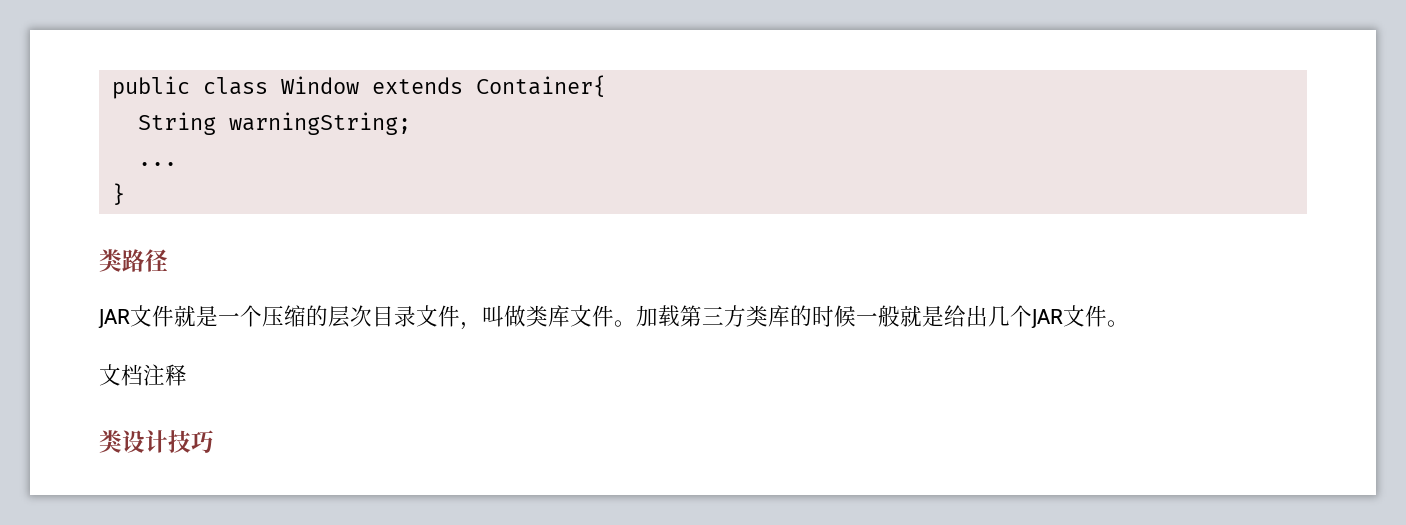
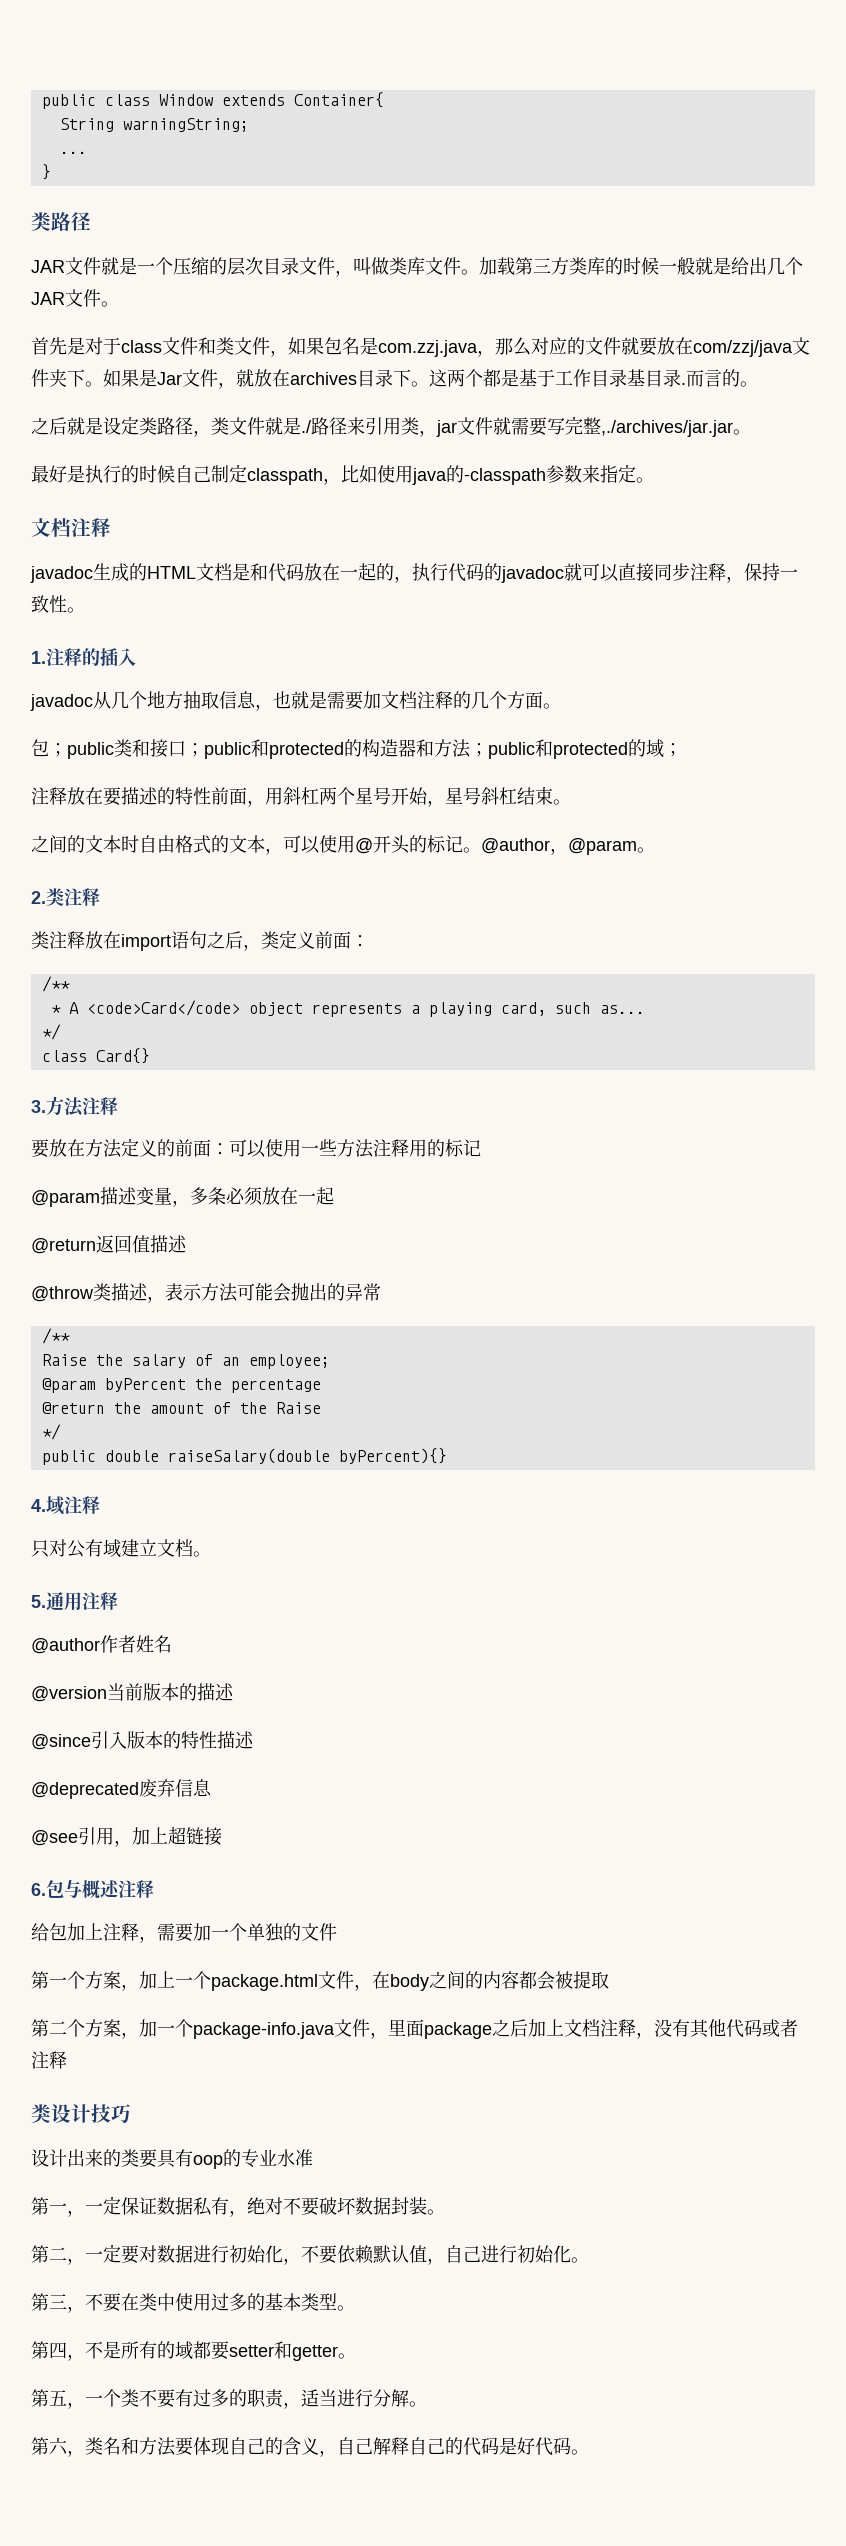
+ 首先是对于class文件和类文件，如果包名是com.zzj.java，那么对应的文件就要放在com/zzj/java文件夹下。如果是Jar文件，就放在archives目录下。这两个都是基于工作目录基目录.而言的。
+ 之后就是设定类路径，类文件就是./路径来引用类，jar文件就需要写完整,./archives/jar.jar。
+ 最好是执行的时候自己制定classpath，比如使用java的-classpath参数来指定。
  文档注释
+ javadoc生成的HTML文档是和代码放在一起的，执行代码的javadoc就可以直接同步注释，保持一致性。
+ 1.注释的插入
+ javadoc从几个地方抽取信息，也就是需要加文档注释的几个方面。
+ 包；public类和接口；public和protected的构造器和方法；public和protected的域；
+ 注释放在要描述的特性前面，用斜杠两个星号开始，星号斜杠结束。
+ 之间的文本时自由格式的文本，可以使用@开头的标记。@author，@param。
+ 2.类注释
+ 类注释放在import语句之后，类定义前面：
+ /**
+ * A <code>Card</code> object represents a playing card, such as...
+ */
+ class Card{}
+ 3.方法注释
+ 要放在方法定义的前面：可以使用一些方法注释用的标记
+ @param描述变量，多条必须放在一起
+ @return返回值描述
+ @throw类描述，表示方法可能会抛出的异常
+ /**
+ Raise the salary of an employee;
+ @param byPercent the percentage
+ @return the amount of the Raise
+ */
+ public double raiseSalary(double byPercent){}
+ 4.域注释
+ 只对公有域建立文档。
+ 5.通用注释
+ @author作者姓名
+ @version当前版本的描述
+ @since引入版本的特性描述
+ @deprecated废弃信息
+ @see引用，加上超链接
+ 6.包与概述注释
+ 给包加上注释，需要加一个单独的文件
+ 第一个方案，加上一个package.html文件，在body之间的内容都会被提取
+ 第二个方案，加一个package-info.java文件，里面package之后加上文档注释，没有其他代码或者注释
  类设计技巧
+ 设计出来的类要具有oop的专业水准
+ 第一，一定保证数据私有，绝对不要破坏数据封装。
+ 第二，一定要对数据进行初始化，不要依赖默认值，自己进行初始化。
+ 第三，不要在类中使用过多的基本类型。
+ 第四，不是所有的域都要setter和getter。
+ 第五，一个类不要有过多的职责，适当进行分解。
+ 第六，类名和方法要体现自己的含义，自己解释自己的代码是好代码。

